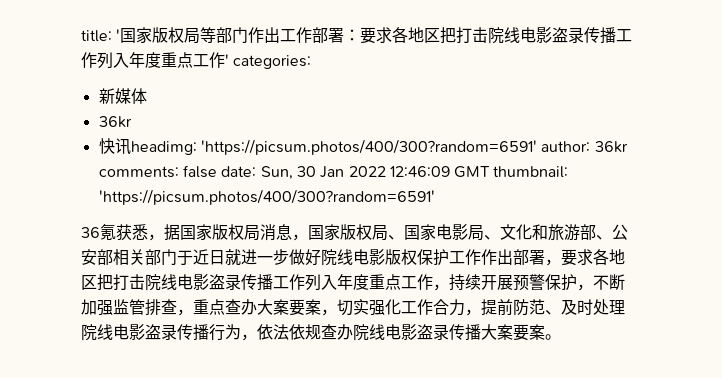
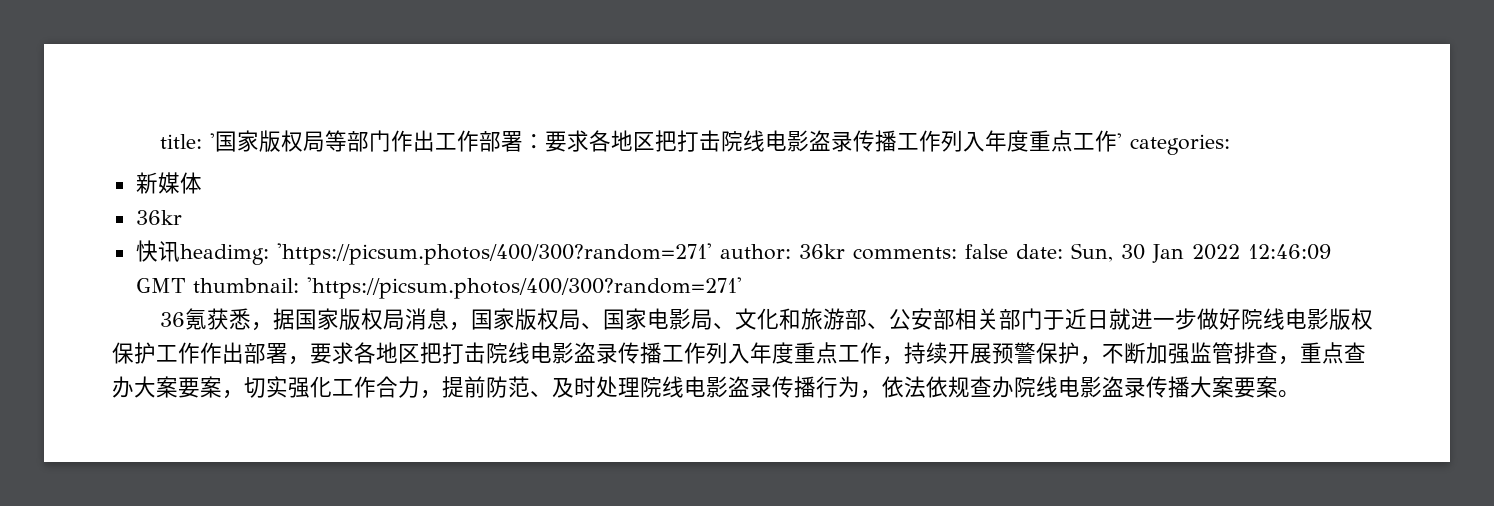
- 快讯headimg: 'https://picsum.photos/400/300?random=6591' author: 36kr comments: false date: Sun, 30 Jan 2022 12:46:09 GMT thumbnail: 'https://picsum.photos/400/300?random=6591'
+ 快讯headimg: 'https://picsum.photos/400/300?random=271' author: 36kr comments: false date: Sun, 30 Jan 2022 12:46:09 GMT thumbnail: 'https://picsum.photos/400/300?random=271'

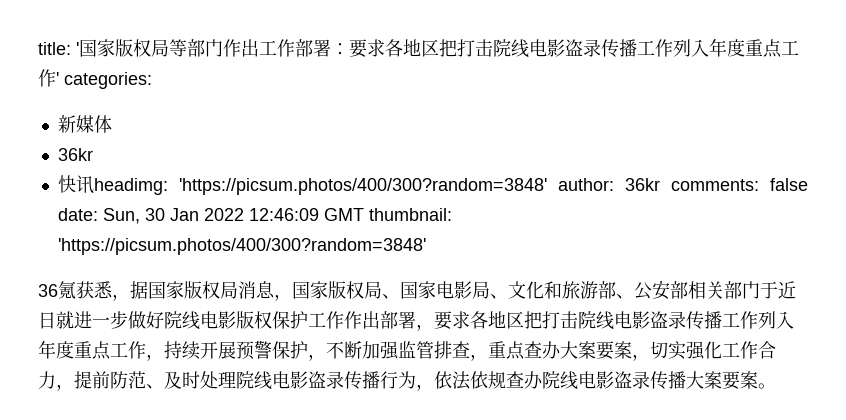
- 快讯headimg: 'https://picsum.photos/400/300?random=271' author: 36kr comments: false date: Sun, 30 Jan 2022 12:46:09 GMT thumbnail: 'https://picsum.photos/400/300?random=271'
+ 快讯headimg: 'https://picsum.photos/400/300?random=3848' author: 36kr comments: false date: Sun, 30 Jan 2022 12:46:09 GMT thumbnail: 'https://picsum.photos/400/300?random=3848'

